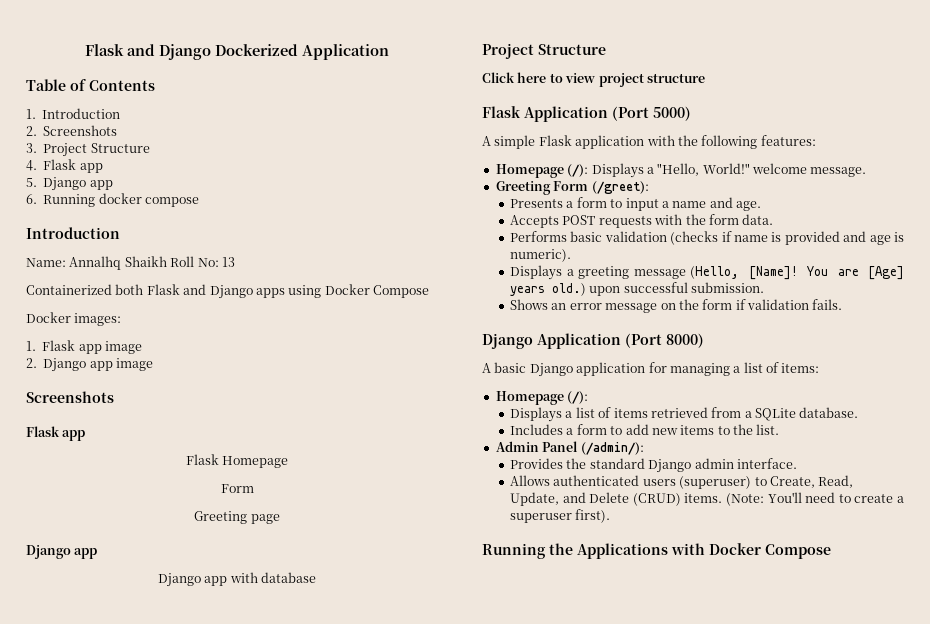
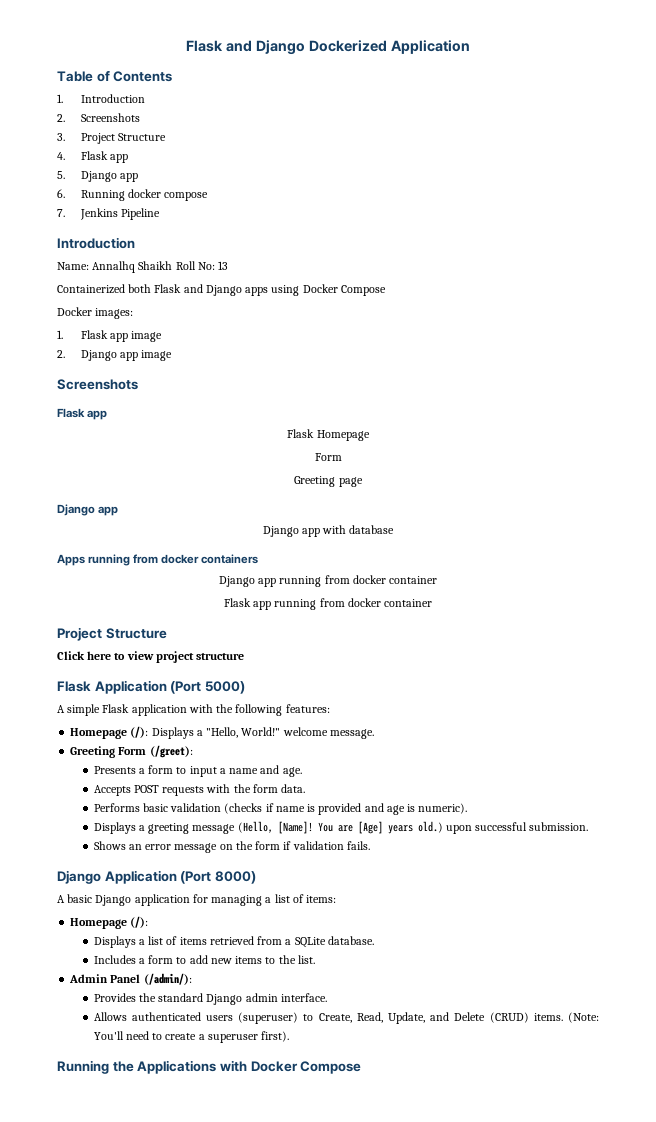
+ 7. Jenkins Pipeline
+ Apps running from docker containers
+ Django app running from docker container
+ Flask app running from docker container

